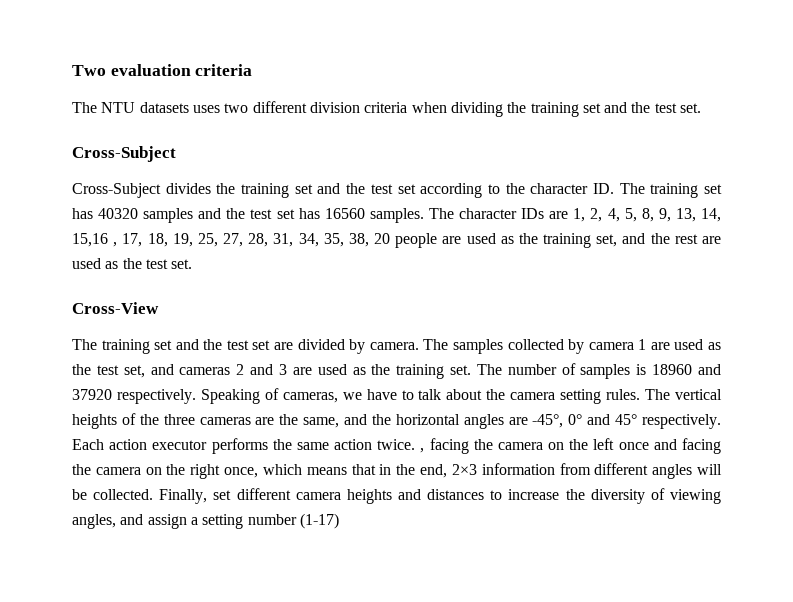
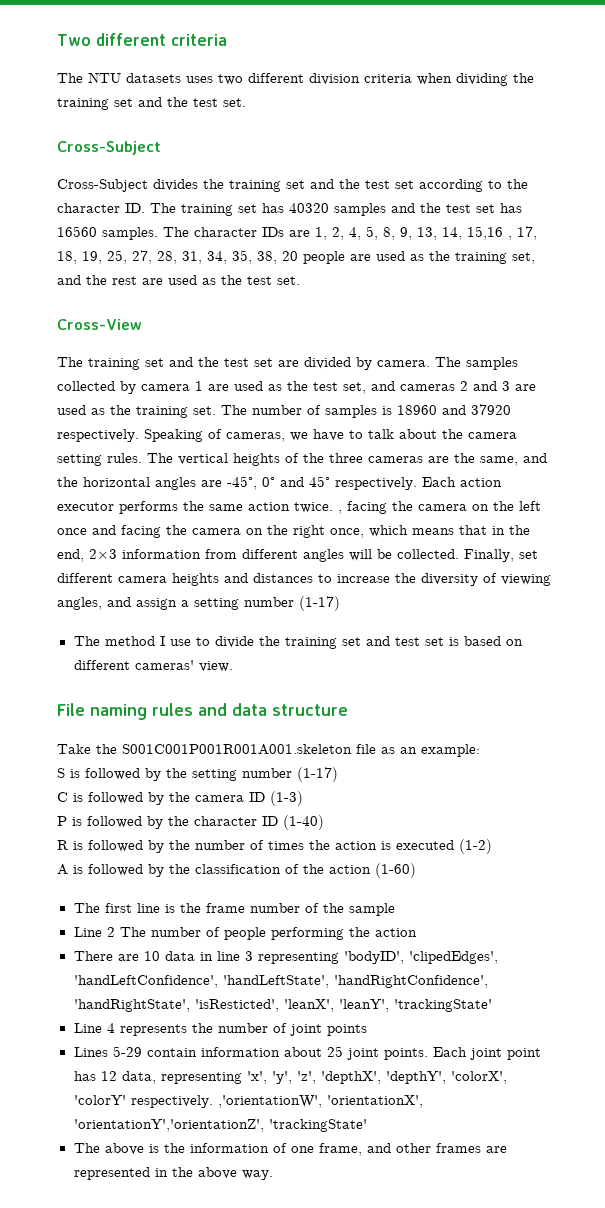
- Two evaluation criteria
+ Two different criteria
+ The method I use to divide the training set and test set is based on different cameras' view.
+ File naming rules and data structure
+ Take the S001C001P001R001A001.skeleton file as an example:
+ S is followed by the setting number (1-17)
+ C is followed by the camera ID (1-3)
+ P is followed by the character ID (1-40)
+ R is followed by the number of times the action is executed (1-2)
+ A is followed by the classification of the action (1-60)
+ The first line is the frame number of the sample
+ Line 2 The number of people performing the action
+ There are 10 data in line 3 representing 'bodyID', 'clipedEdges', 'handLeftConfidence', 'handLeftState', 'handRightConfidence', 'handRightState', 'isResticted', 'leanX', 'leanY', 'trackingState'
+ Line 4 represents the number of joint points
+ Lines 5-29 contain information about 25 joint points. Each joint point has 12 data, representing 'x', 'y', 'z', 'depthX', 'depthY', 'colorX', 'colorY' respectively. ,'orientationW', 'orientationX', 'orientationY','orientationZ', 'trackingState'
+ The above is the information of one frame, and other frames are represented in the above way.

